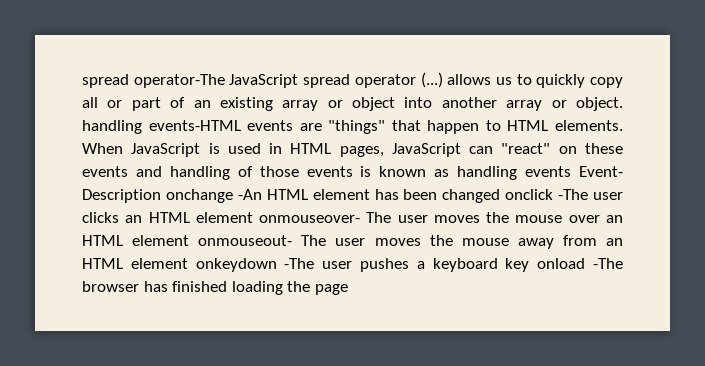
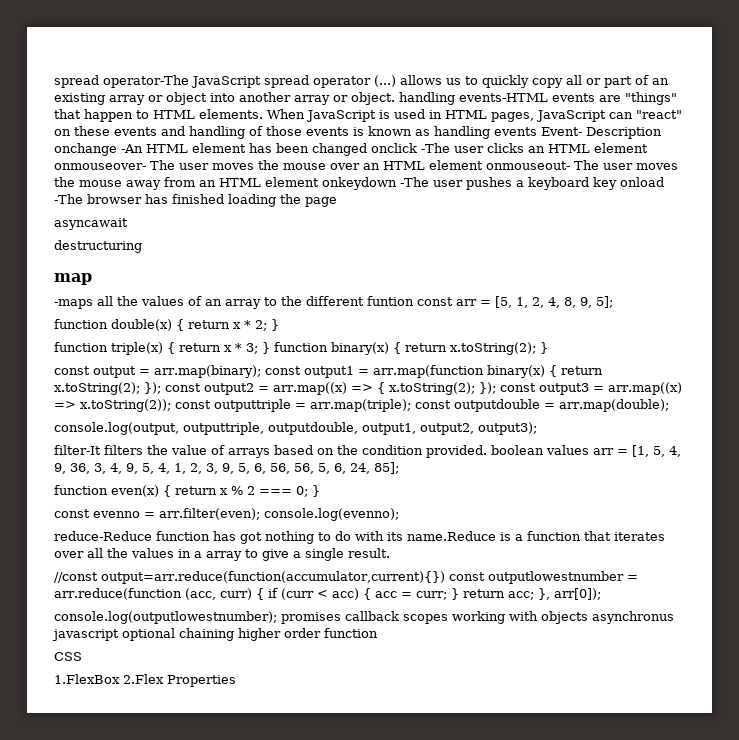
+ asyncawait
+ destructuring
+ map
+ -maps all the values of an array to the different funtion const arr = [5, 1, 2, 4, 8, 9, 5];
+ function double(x) { return x * 2; }
+ function triple(x) { return x * 3; } function binary(x) { return x.toString(2); }
+ const output = arr.map(binary); const output1 = arr.map(function binary(x) { return x.toString(2); }); const output2 = arr.map((x) => { x.toString(2); }); const output3 = arr.map((x) => x.toString(2)); const outputtriple = arr.map(triple); const outputdouble = arr.map(double);
+ console.log(output, outputtriple, outputdouble, output1, output2, output3);
+ filter-It filters the value of arrays based on the condition provided. boolean values arr = [1, 5, 4, 9, 36, 3, 4, 9, 5, 4, 1, 2, 3, 9, 5, 6, 56, 56, 5, 6, 24, 85];
+ function even(x) { return x % 2 === 0; }
+ const evenno = arr.filter(even); console.log(evenno);
+ reduce-Reduce function has got nothing to do with its name.Reduce is a function that iterates over all the values in a array to give a single result.
+ //const output=arr.reduce(function(accumulator,current){}) const outputlowestnumber = arr.reduce(function (acc, curr) { if (curr < acc) { acc = curr; } return acc; }, arr[0]);
+ console.log(outputlowestnumber); promises callback scopes working with objects asynchronus javascript optional chaining higher order function
+ CSS
+ 1.FlexBox 2.Flex Properties

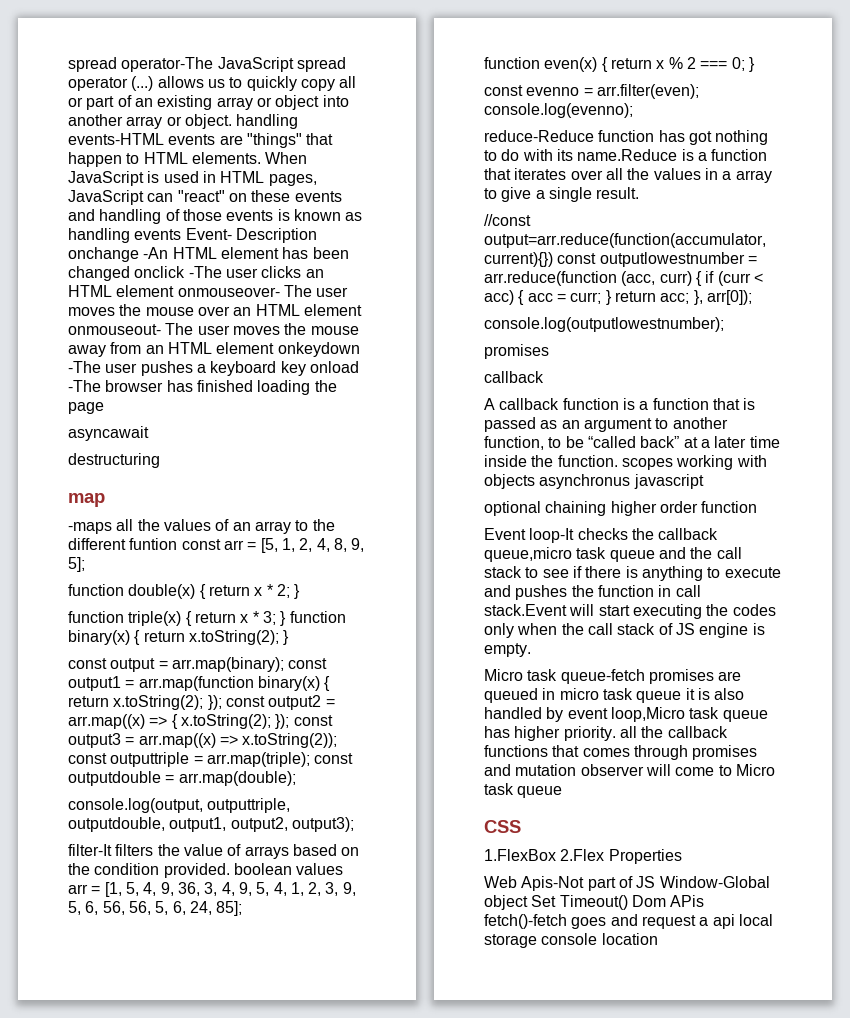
- console.log(outputlowestnumber); promises callback scopes working with objects asynchronus javascript optional chaining higher order function
+ console.log(outputlowestnumber);
+ promises
+ callback
+ A callback function is a function that is passed as an argument to another function, to be “called back” at a later time inside the function. scopes working with objects asynchronus javascript
+ optional chaining higher order function
+ Event loop-It checks the callback queue,micro task queue and the call stack to see if there is anything to execute and pushes the function in call stack.Event will start executing the codes only when the call stack of JS engine is empty.
+ Micro task queue-fetch promises are queued in micro task queue it is also handled by event loop,Micro task queue has higher priority. all the callback functions that comes through promises and mutation observer will come to Micro task queue
  CSS
  1.FlexBox 2.Flex Properties
+ Web Apis-Not part of JS Window-Global object Set Timeout() Dom APis fetch()-fetch goes and request a api local storage console location

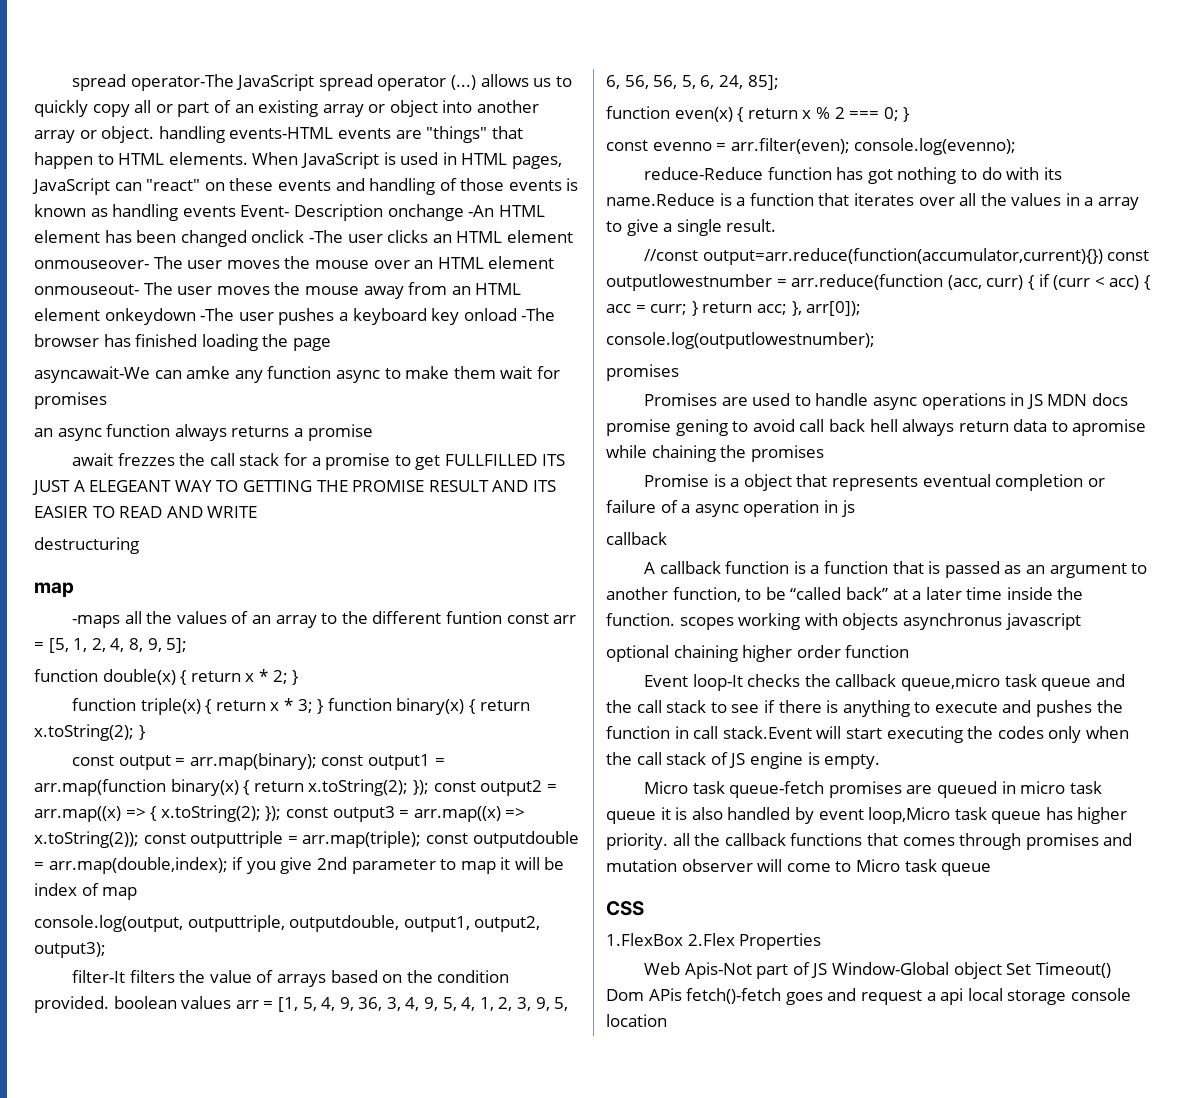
- asyncawait
+ asyncawait-We can amke any function async to make them wait for promises
+ an async function always returns a promise
+ await frezzes the call stack for a promise to get FULLFILLED ITS JUST A ELEGEANT WAY TO GETTING THE PROMISE RESULT AND ITS EASIER TO READ AND WRITE
- const output = arr.map(binary); const output1 = arr.map(function binary(x) { return x.toString(2); }); const output2 = arr.map((x) => { x.toString(2); }); const output3 = arr.map((x) => x.toString(2)); const outputtriple = arr.map(triple); const outputdouble = arr.map(double);
+ const output = arr.map(binary); const output1 = arr.map(function binary(x) { return x.toString(2); }); const output2 = arr.map((x) => { x.toString(2); }); const output3 = arr.map((x) => x.toString(2)); const outputtriple = arr.map(triple); const outputdouble = arr.map(double,index); if you give 2nd parameter to map it will be index of map
+ Promises are used to handle async operations in JS MDN docs promise gening to avoid call back hell always return data to apromise while chaining the promises
+ Promise is a object that represents eventual completion or failure of a async operation in js

